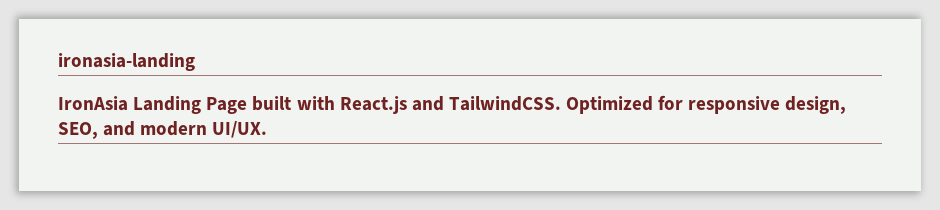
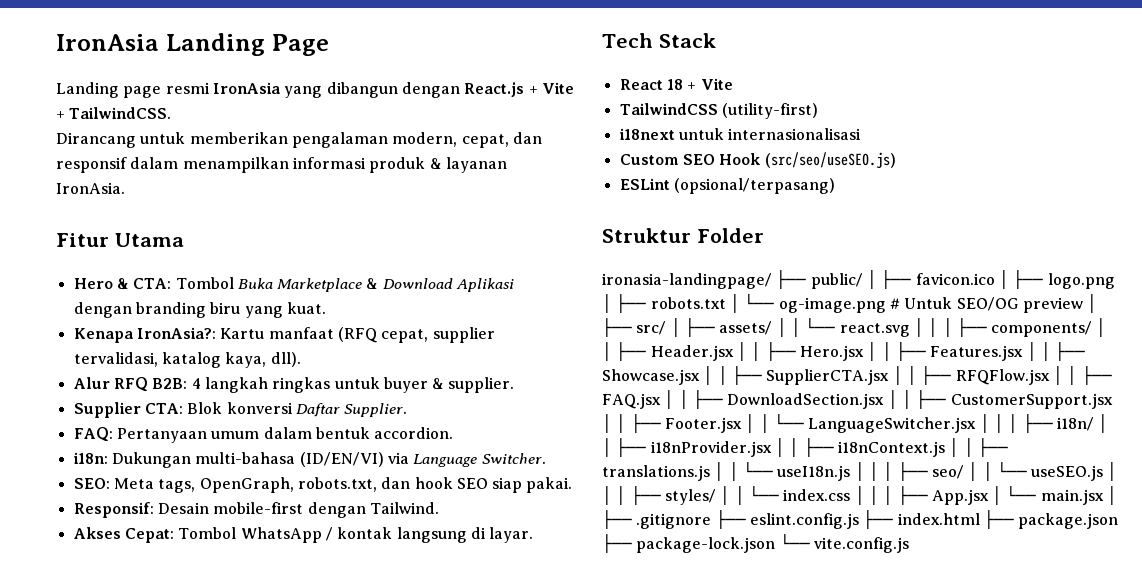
- ironasia-landing
- IronAsia Landing Page built with React.js and TailwindCSS. Optimized for responsive design, SEO, and modern UI/UX.
+ IronAsia Landing Page
+ Landing page resmi IronAsia yang dibangun dengan React.js + Vite + TailwindCSS.
+ Dirancang untuk memberikan pengalaman modern, cepat, dan responsif dalam menampilkan informasi produk & layanan IronAsia.
+ Fitur Utama
+ Hero & CTA: Tombol Buka Marketplace & Download Aplikasi dengan branding biru yang kuat.
+ Kenapa IronAsia?: Kartu manfaat (RFQ cepat, supplier tervalidasi, katalog kaya, dll).
+ Alur RFQ B2B: 4 langkah ringkas untuk buyer & supplier.
+ Supplier CTA: Blok konversi Daftar Supplier.
+ FAQ: Pertanyaan umum dalam bentuk accordion.
+ i18n: Dukungan multi-bahasa (ID/EN/VI) via Language Switcher.
+ SEO: Meta tags, OpenGraph, robots.txt, dan hook SEO siap pakai.
+ Responsif: Desain mobile-first dengan Tailwind.
+ Akses Cepat: Tombol WhatsApp / kontak langsung di layar.
+ Tech Stack
+ React 18 + Vite
+ TailwindCSS (utility-first)
+ i18next untuk internasionalisasi
+ Custom SEO Hook (src/seo/useSEO.js)
+ ESLint (opsional/terpasang)
+ Struktur Folder
+ ironasia-landingpage/ ├── public/ │ ├── favicon.ico │ ├── logo.png │ ├── robots.txt │ └── og-image.png # Untuk SEO/OG preview │ ├── src/ │ ├── assets/ │ │ └── react.svg │ │ │ ├── components/ │ │ ├── Header.jsx │ │ ├── Hero.jsx │ │ ├── Features.jsx │ │ ├── Showcase.jsx │ │ ├── SupplierCTA.jsx │ │ ├── RFQFlow.jsx │ │ ├── FAQ.jsx │ │ ├── DownloadSection.jsx │ │ ├── CustomerSupport.jsx │ │ ├── Footer.jsx │ │ └── LanguageSwitcher.jsx │ │ │ ├── i18n/ │ │ ├── i18nProvider.jsx │ │ ├── i18nContext.js │ │ ├── translations.js │ │ └── useI18n.js │ │ │ ├── seo/ │ │ └── useSEO.js │ │ │ ├── styles/ │ │ └── index.css │ │ │ ├── App.jsx │ └── main.jsx │ ├── .gitignore ├── eslint.config.js ├── index.html ├── package.json ├── package-lock.json └── vite.config.js

